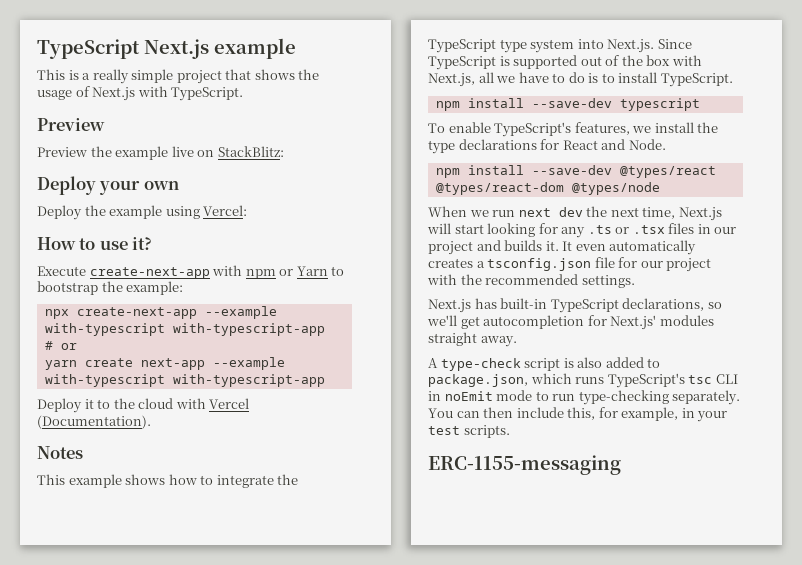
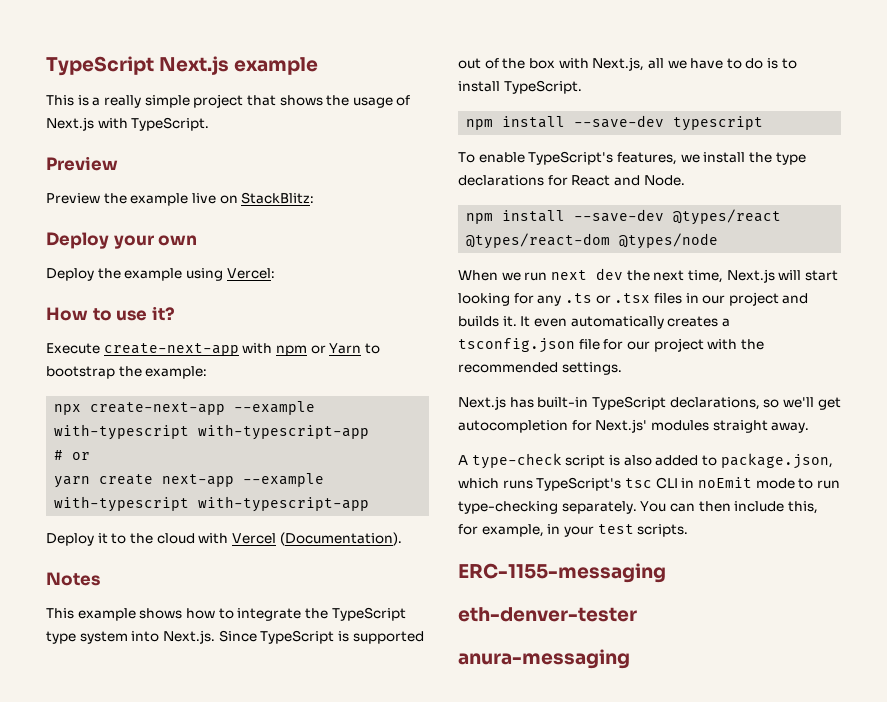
+ eth-denver-tester
+ anura-messaging

